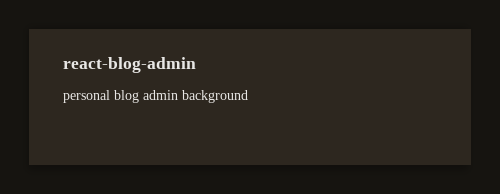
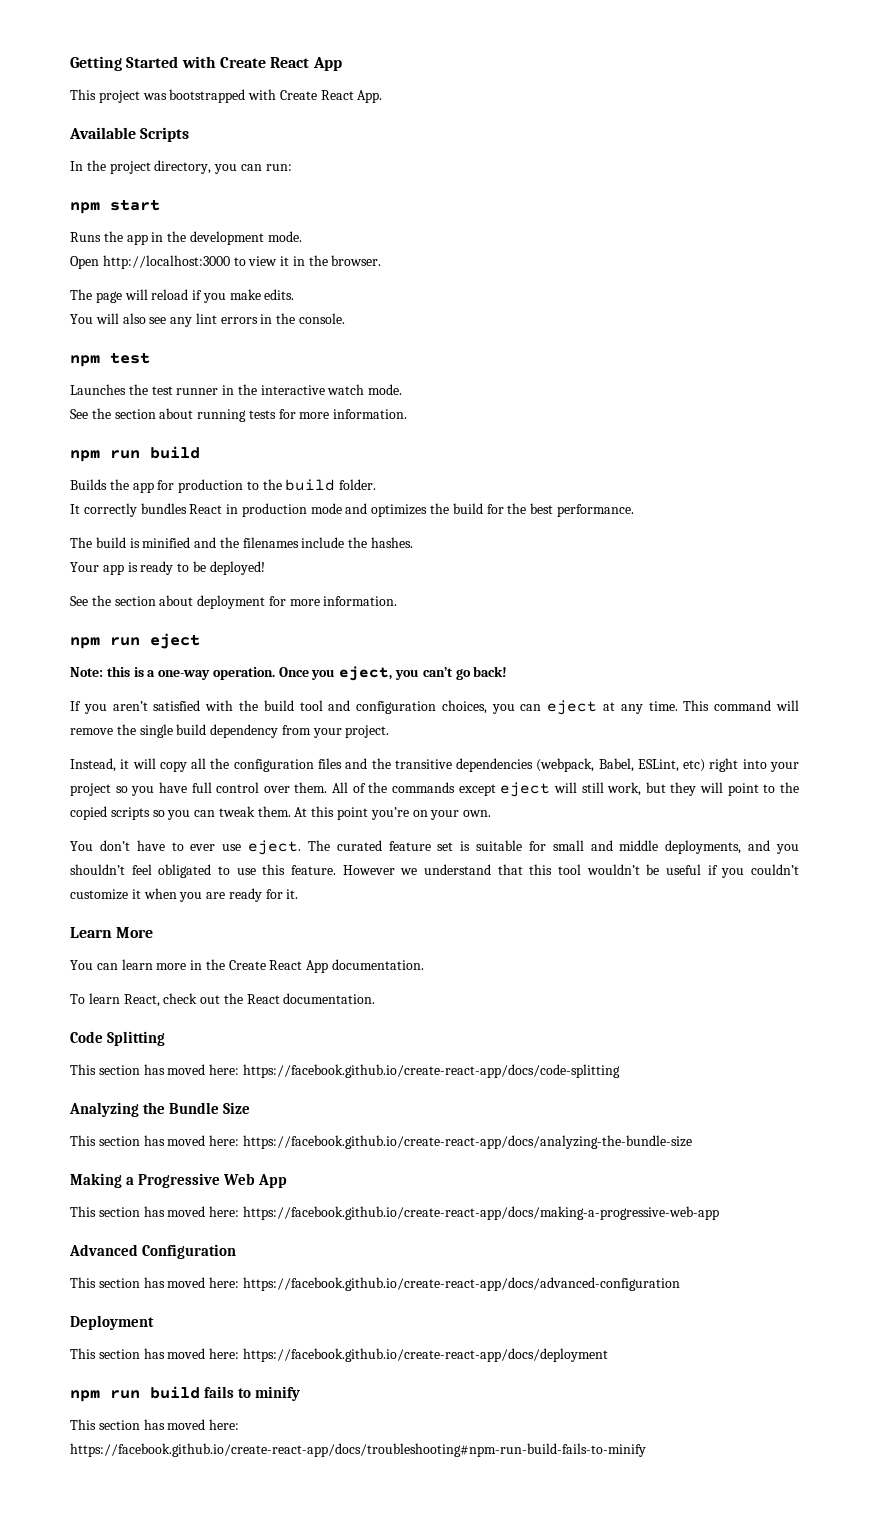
- react-blog-admin
- personal blog admin background
+ Getting Started with Create React App
+ This project was bootstrapped with Create React App.
+ Available Scripts
+ In the project directory, you can run:
+ npm start
+ Runs the app in the development mode.
+ Open http://localhost:3000 to view it in the browser.
+ The page will reload if you make edits.
+ You will also see any lint errors in the console.
+ npm test
+ Launches the test runner in the interactive watch mode.
+ See the section about running tests for more information.
+ npm run build
+ Builds the app for production to the build folder.
+ It correctly bundles React in production mode and optimizes the build for the best performance.
+ The build is minified and the filenames include the hashes.
+ Your app is ready to be deployed!
+ See the section about deployment for more information.
+ npm run eject
+ Note: this is a one-way operation. Once you eject, you can’t go back!
+ If you aren’t satisfied with the build tool and configuration choices, you can eject at any time. This command will remove the single build dependency from your project.
+ Instead, it will copy all the configuration files and the transitive dependencies (webpack, Babel, ESLint, etc) right into your project so you have full control over them. All of the commands except eject will still work, but they will point to the copied scripts so you can tweak them. At this point you’re on your own.
+ You don’t have to ever use eject. The curated feature set is suitable for small and middle deployments, and you shouldn’t feel obligated to use this feature. However we understand that this tool wouldn’t be useful if you couldn’t customize it when you are ready for it.
+ Learn More
+ You can learn more in the Create React App documentation.
+ To learn React, check out the React documentation.
+ Code Splitting
+ This section has moved here: https://facebook.github.io/create-react-app/docs/code-splitting
+ Analyzing the Bundle Size
+ This section has moved here: https://facebook.github.io/create-react-app/docs/analyzing-the-bundle-size
+ Making a Progressive Web App
+ This section has moved here: https://facebook.github.io/create-react-app/docs/making-a-progressive-web-app
+ Advanced Configuration
+ This section has moved here: https://facebook.github.io/create-react-app/docs/advanced-configuration
+ Deployment
+ This section has moved here: https://facebook.github.io/create-react-app/docs/deployment
+ npm run build fails to minify
+ This section has moved here: https://facebook.github.io/create-react-app/docs/troubleshooting#npm-run-build-fails-to-minify

